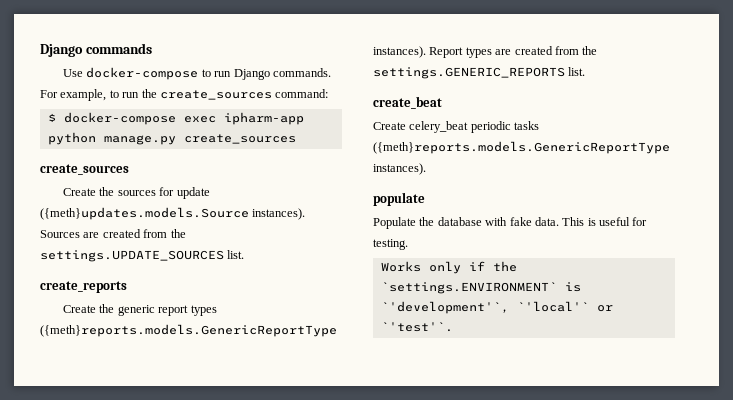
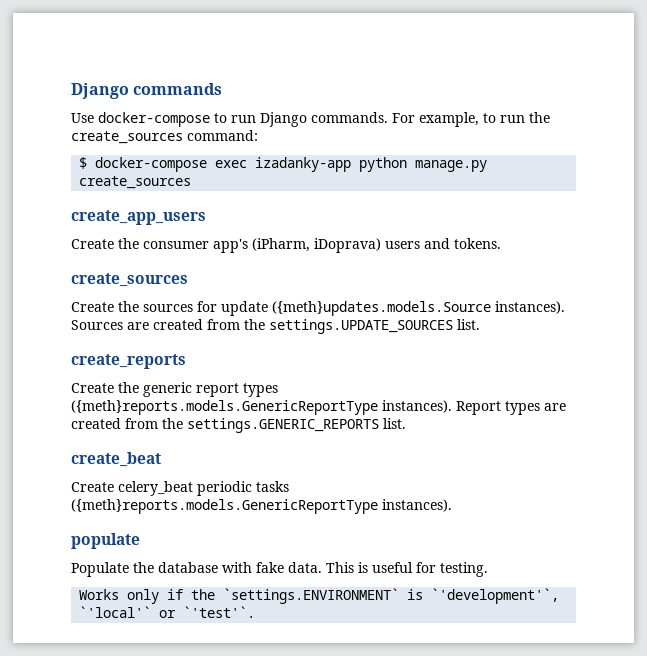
- $ docker-compose exec ipharm-app python manage.py create_sources
+ $ docker-compose exec izadanky-app python manage.py create_sources
+ create_app_users
+ Create the consumer app's (iPharm, iDoprava) users and tokens.

